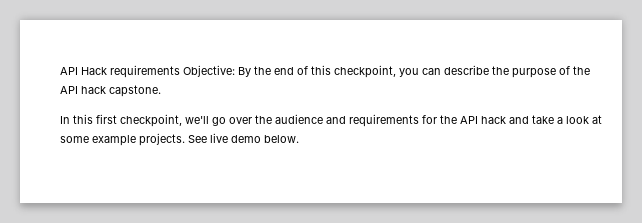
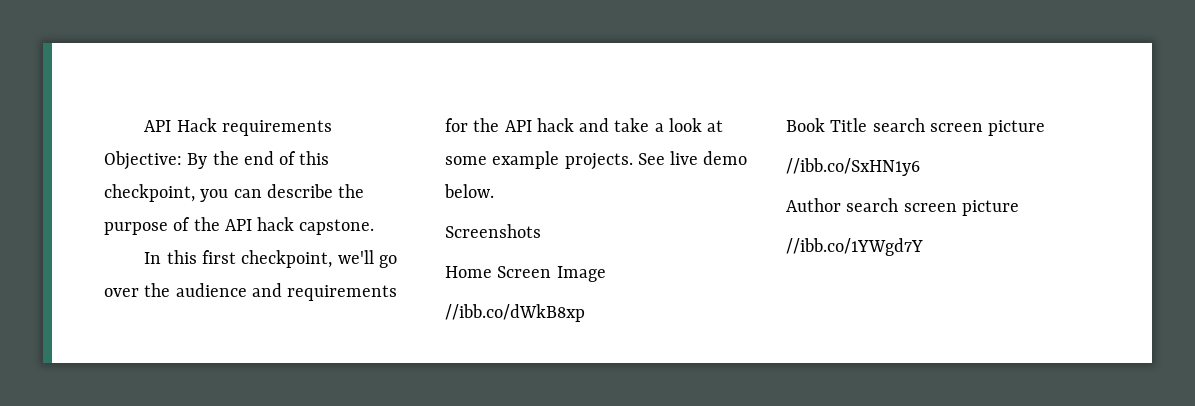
+ Screenshots
+ Home Screen Image
+ //ibb.co/dWkB8xp
+ Book Title search screen picture
+ //ibb.co/SxHN1y6
+ Author search screen picture
+ //ibb.co/1YWgd7Y

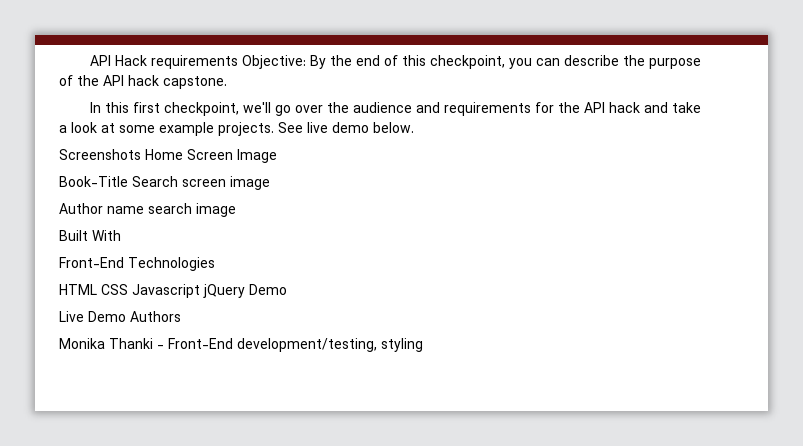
- Screenshots
- Home Screen Image
+ Screenshots Home Screen Image
- //ibb.co/dWkB8xp
- Book Title search screen picture
- //ibb.co/SxHN1y6
- Author search screen picture
- //ibb.co/1YWgd7Y
+ Book-Title Search screen image
+ Author name search image
+ Built With
+ Front-End Technologies
+ HTML CSS Javascript jQuery Demo
+ Live Demo Authors
+ Monika Thanki - Front-End development/testing, styling

